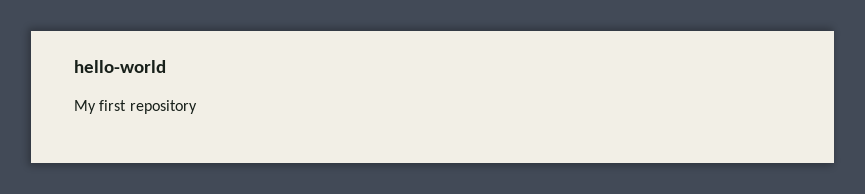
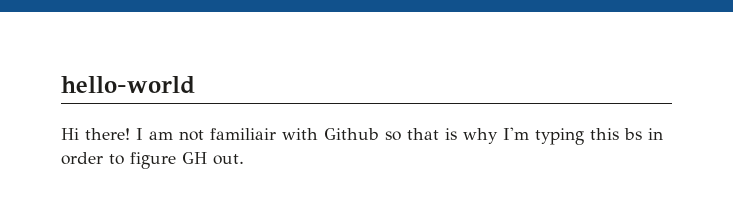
- My first repository
+ Hi there! I am not familiair with Github so that is why I'm typing this bs in order to figure GH out.

